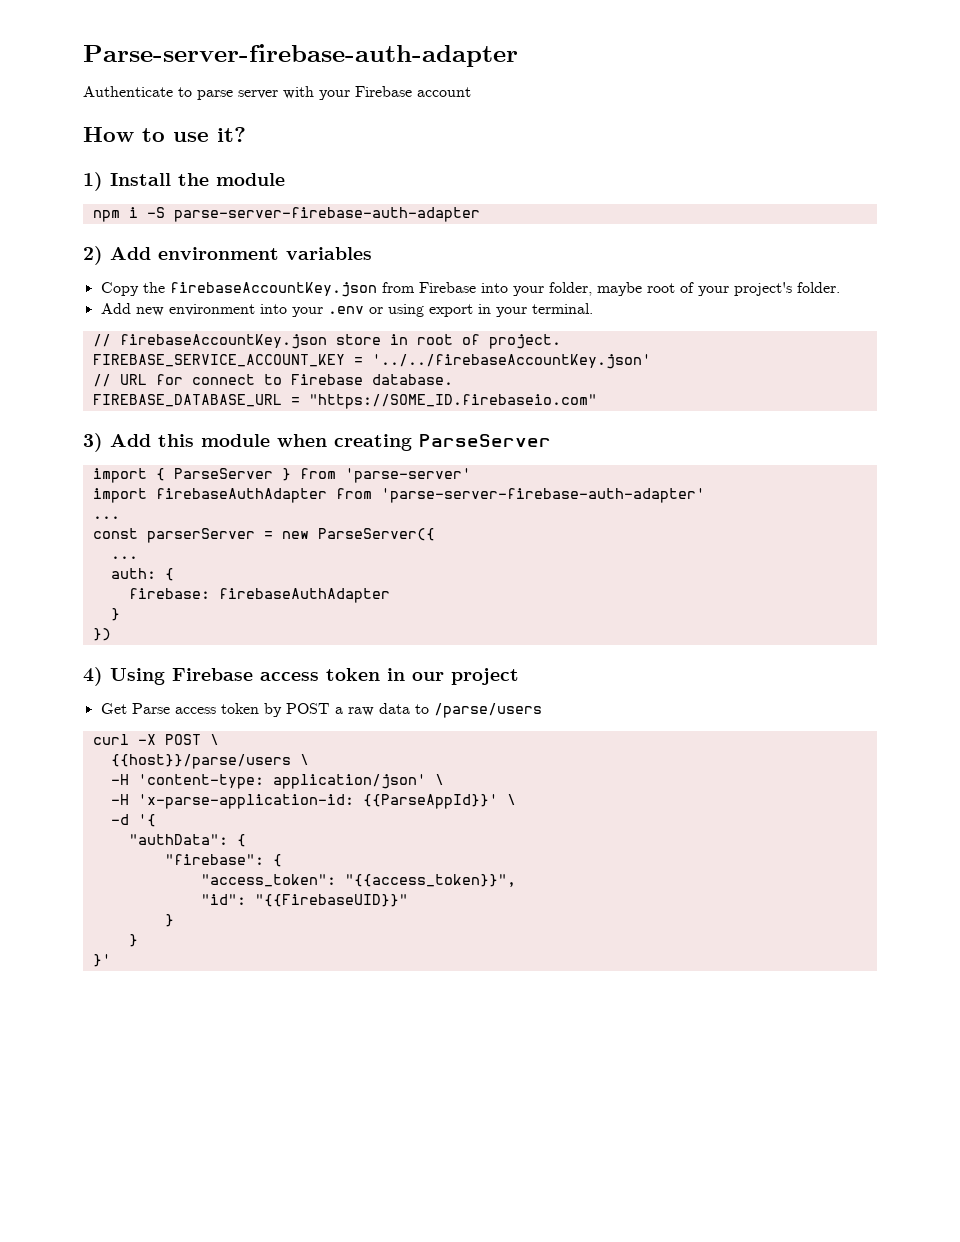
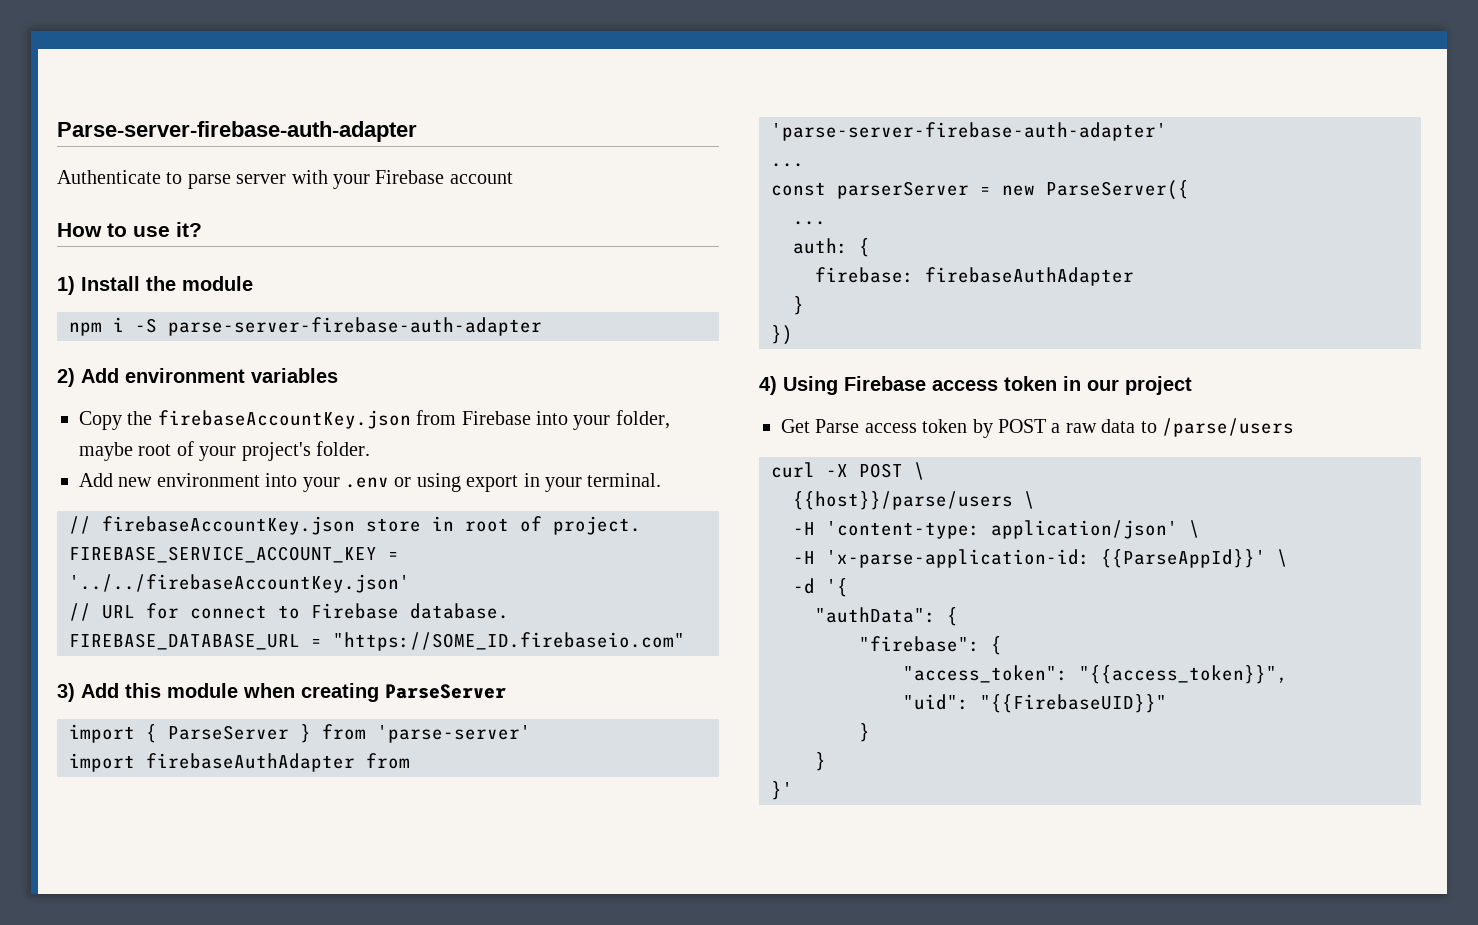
- "id": "{{FirebaseUID}}"
+ "uid": "{{FirebaseUID}}"

